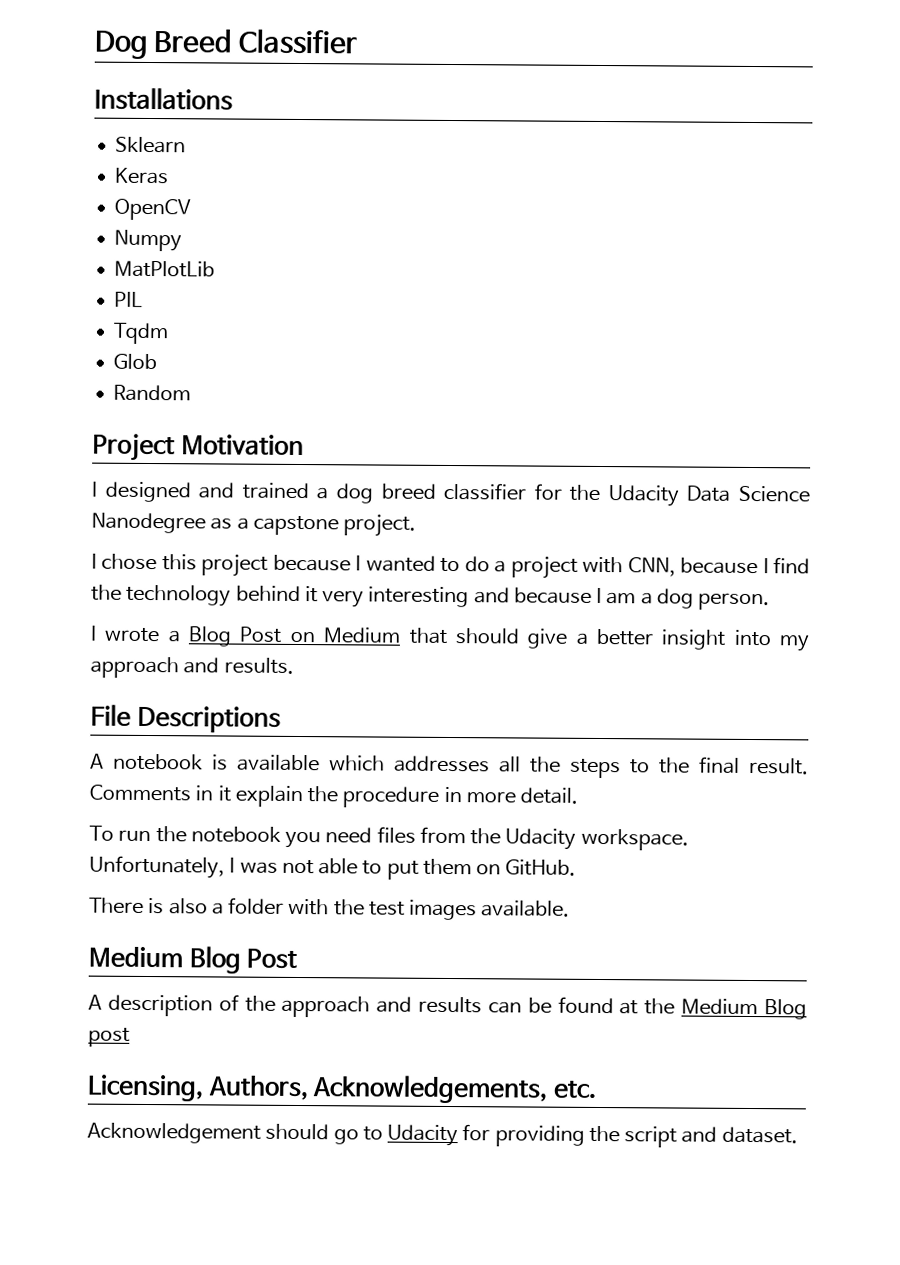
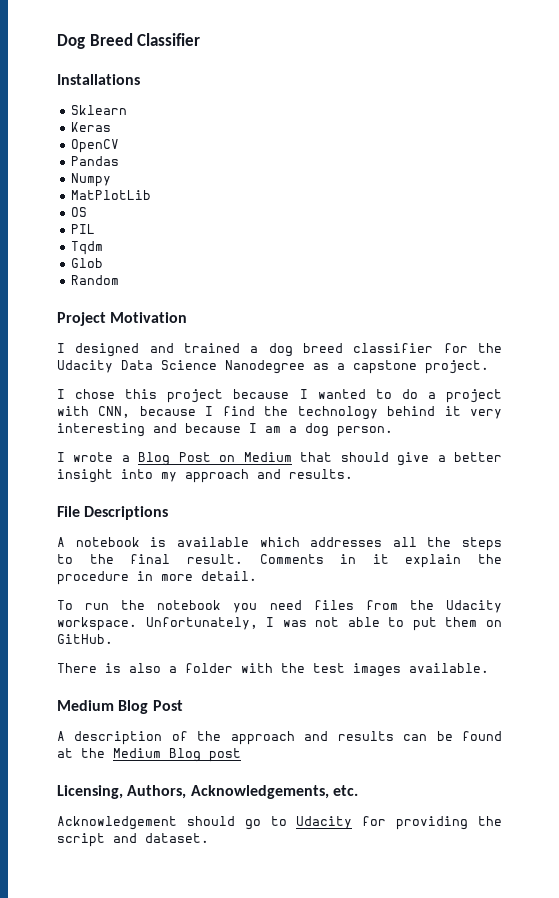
+ Pandas
+ OS

